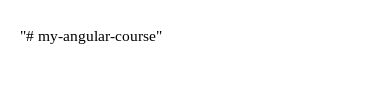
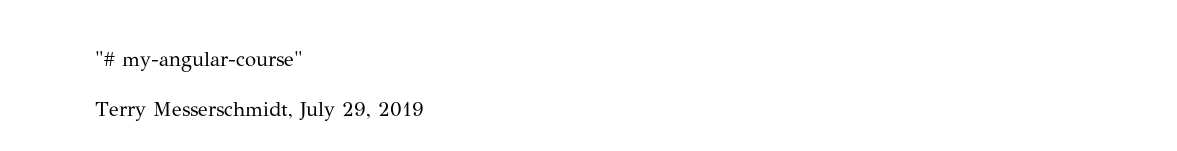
+ Terry Messerschmidt, July 29, 2019

